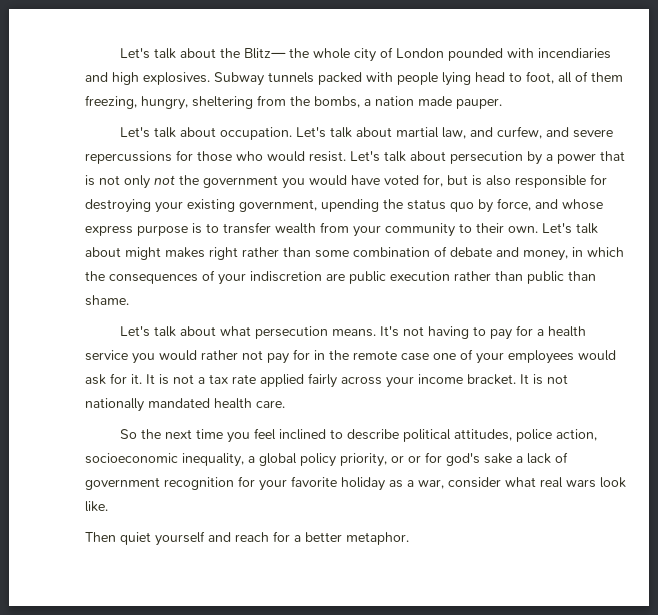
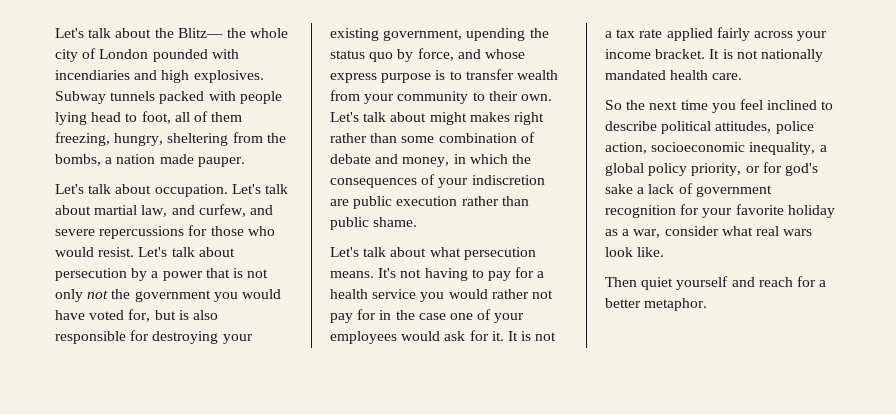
- Let's talk about might makes right rather than some combination of debate and money, in which the consequences of your indiscretion are public execution rather than public than shame.
+ Let's talk about might makes right rather than some combination of debate and money, in which the consequences of your indiscretion are public execution rather than public shame.
- It's not having to pay for a health service you would rather not pay for in the remote case one of your employees would ask for it.
+ It's not having to pay for a health service you would rather not pay for in the case one of your employees would ask for it.
- So the next time you feel inclined to describe political attitudes, police action, socioeconomic inequality, a global policy priority, or or for god's sake a lack of government recognition for your favorite holiday as a war, consider what real wars look like.
+ So the next time you feel inclined to describe political attitudes, police action, socioeconomic inequality, a global policy priority, or for god's sake a lack of government recognition for your favorite holiday as a war, consider what real wars look like.

